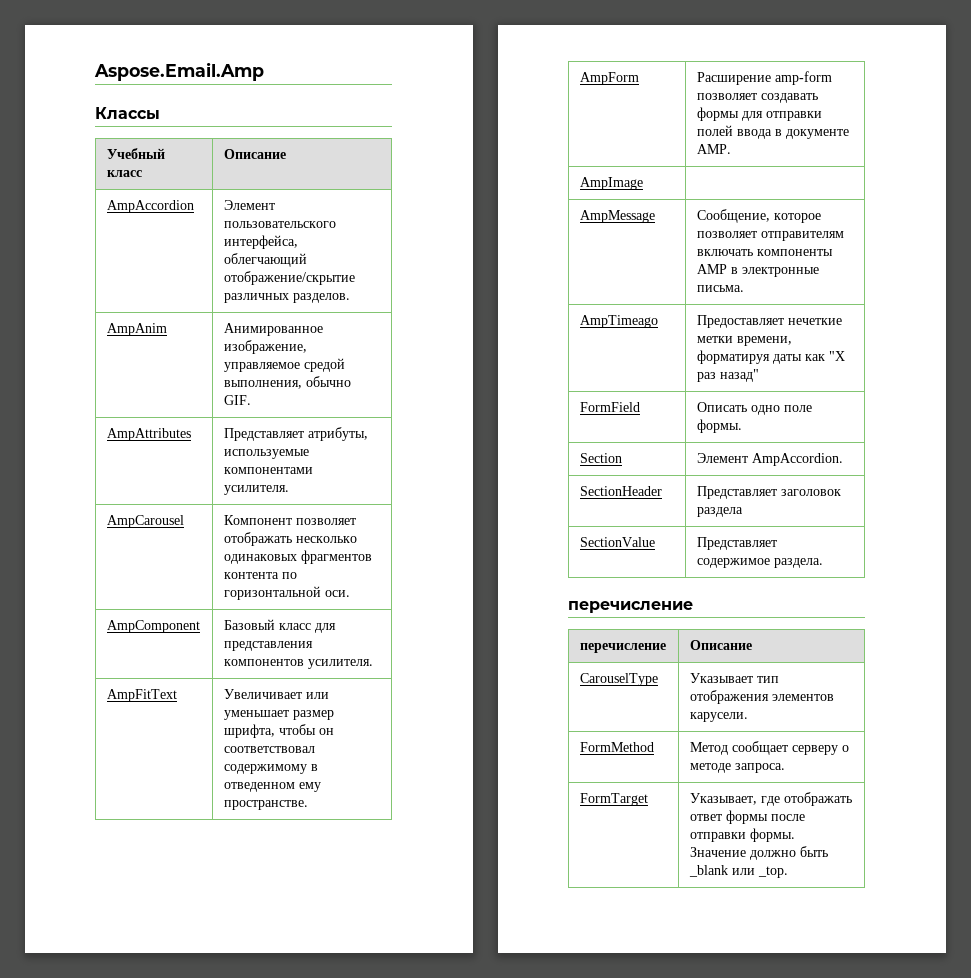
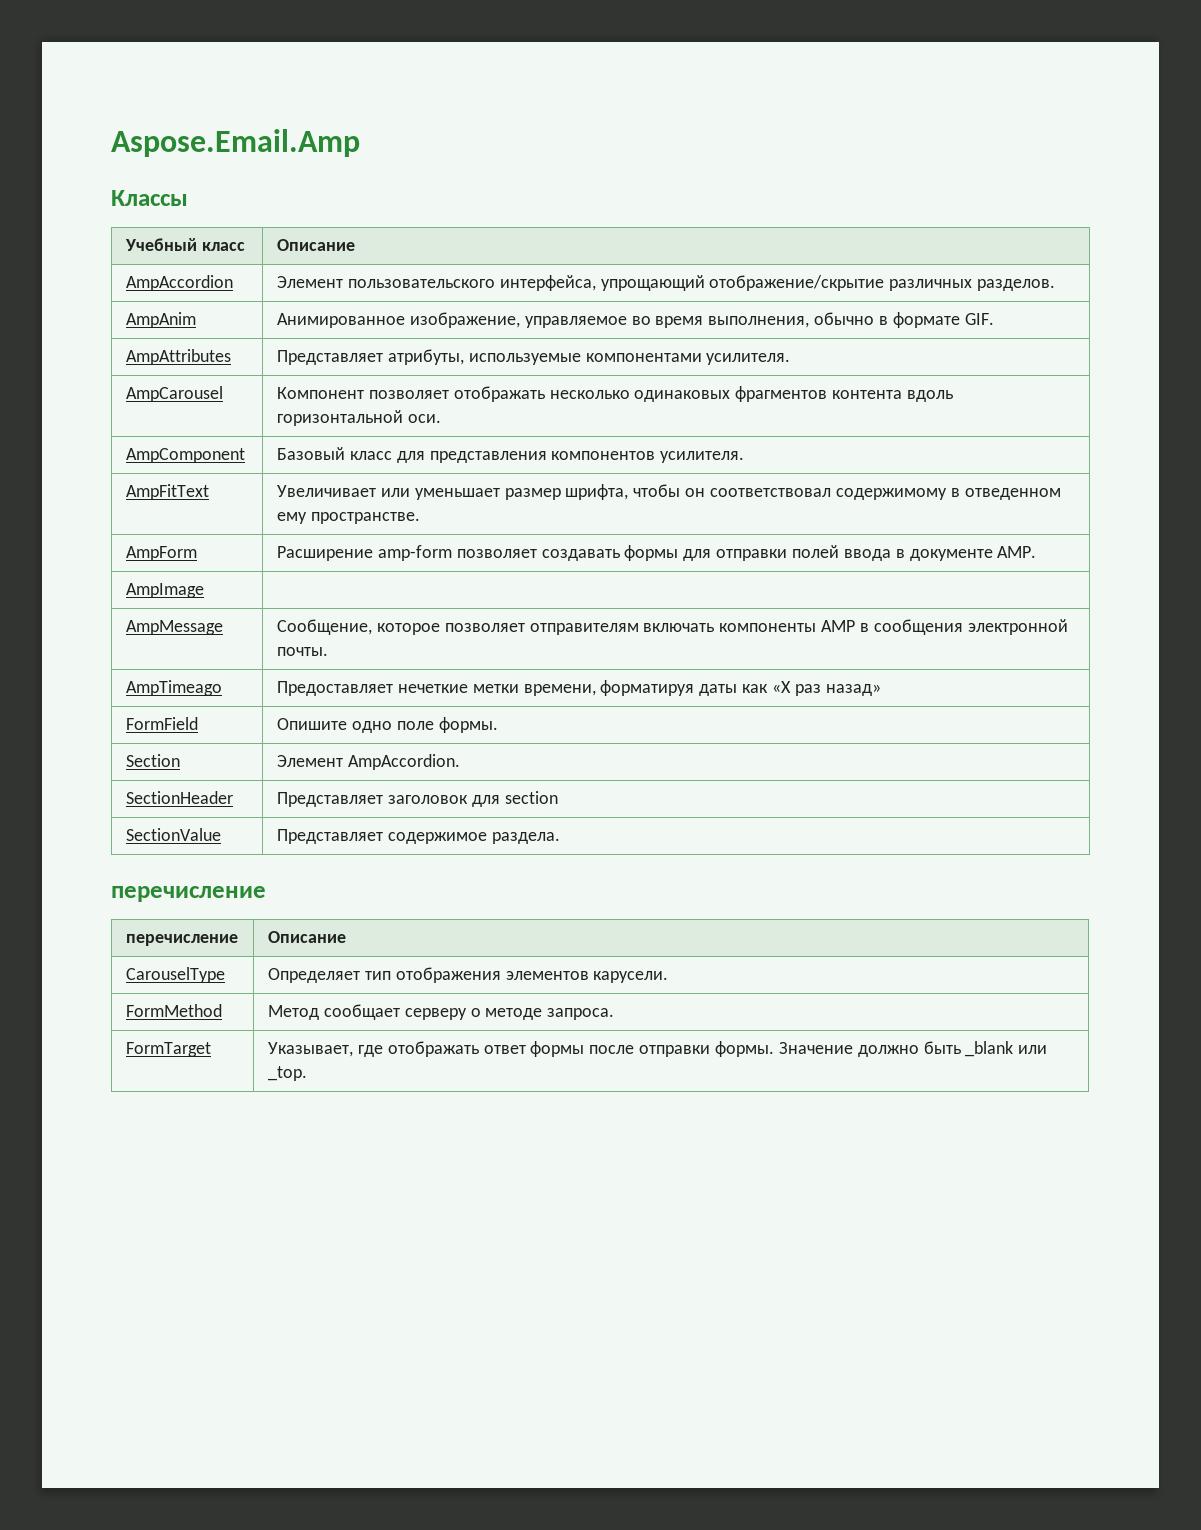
- AmpAccordion | Элемент пользовательского интерфейса, облегчающий отображение/скрытие различных разделов.
+ AmpAccordion | Элемент пользовательского интерфейса, упрощающий отображение/скрытие различных разделов.
- AmpAnim | Анимированное изображение, управляемое средой выполнения, обычно GIF.
+ AmpAnim | Анимированное изображение, управляемое во время выполнения, обычно в формате GIF.
- AmpCarousel | Компонент позволяет отображать несколько одинаковых фрагментов контента по горизонтальной оси.
+ AmpCarousel | Компонент позволяет отображать несколько одинаковых фрагментов контента вдоль горизонтальной оси.
- AmpMessage | Сообщение, которое позволяет отправителям включать компоненты AMP в электронные письма.
+ AmpMessage | Сообщение, которое позволяет отправителям включать компоненты AMP в сообщения электронной почты.
- AmpTimeago | Предоставляет нечеткие метки времени, форматируя даты как "X раз назад"
+ AmpTimeago | Предоставляет нечеткие метки времени, форматируя даты как «X раз назад»
- FormField | Описать одно поле формы.
+ FormField | Опишите одно поле формы.
- SectionHeader | Представляет заголовок раздела
+ SectionHeader | Представляет заголовок для section
- CarouselType | Указывает тип отображения элементов карусели.
+ CarouselType | Определяет тип отображения элементов карусели.

